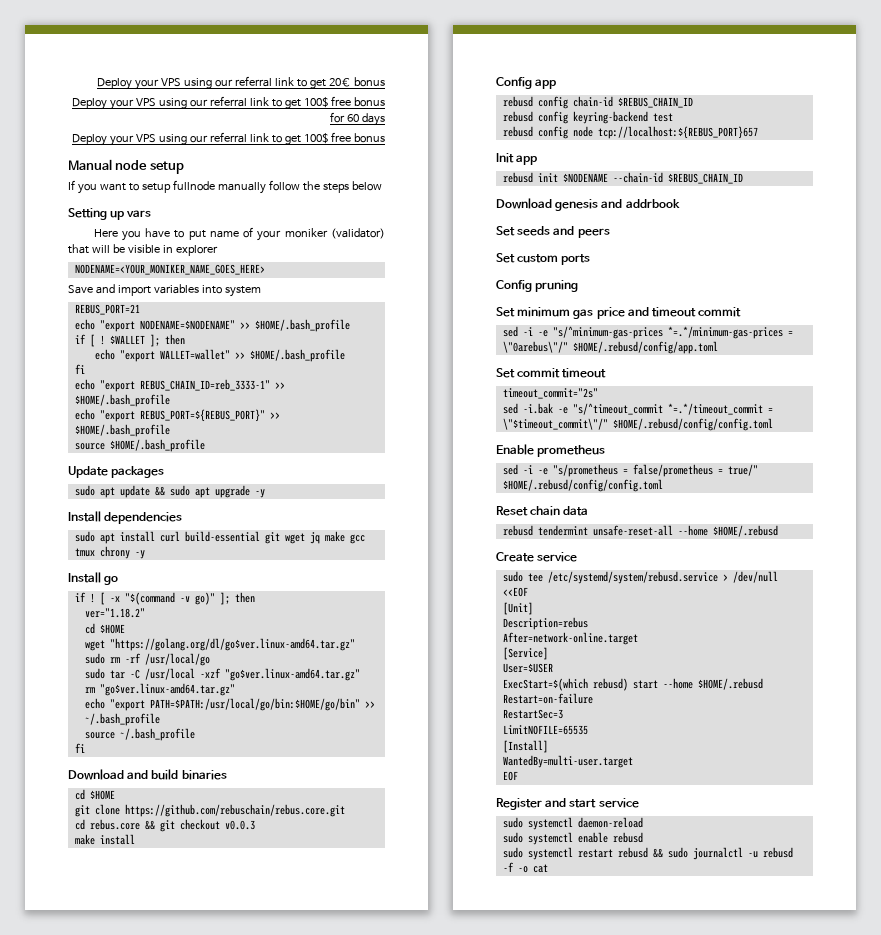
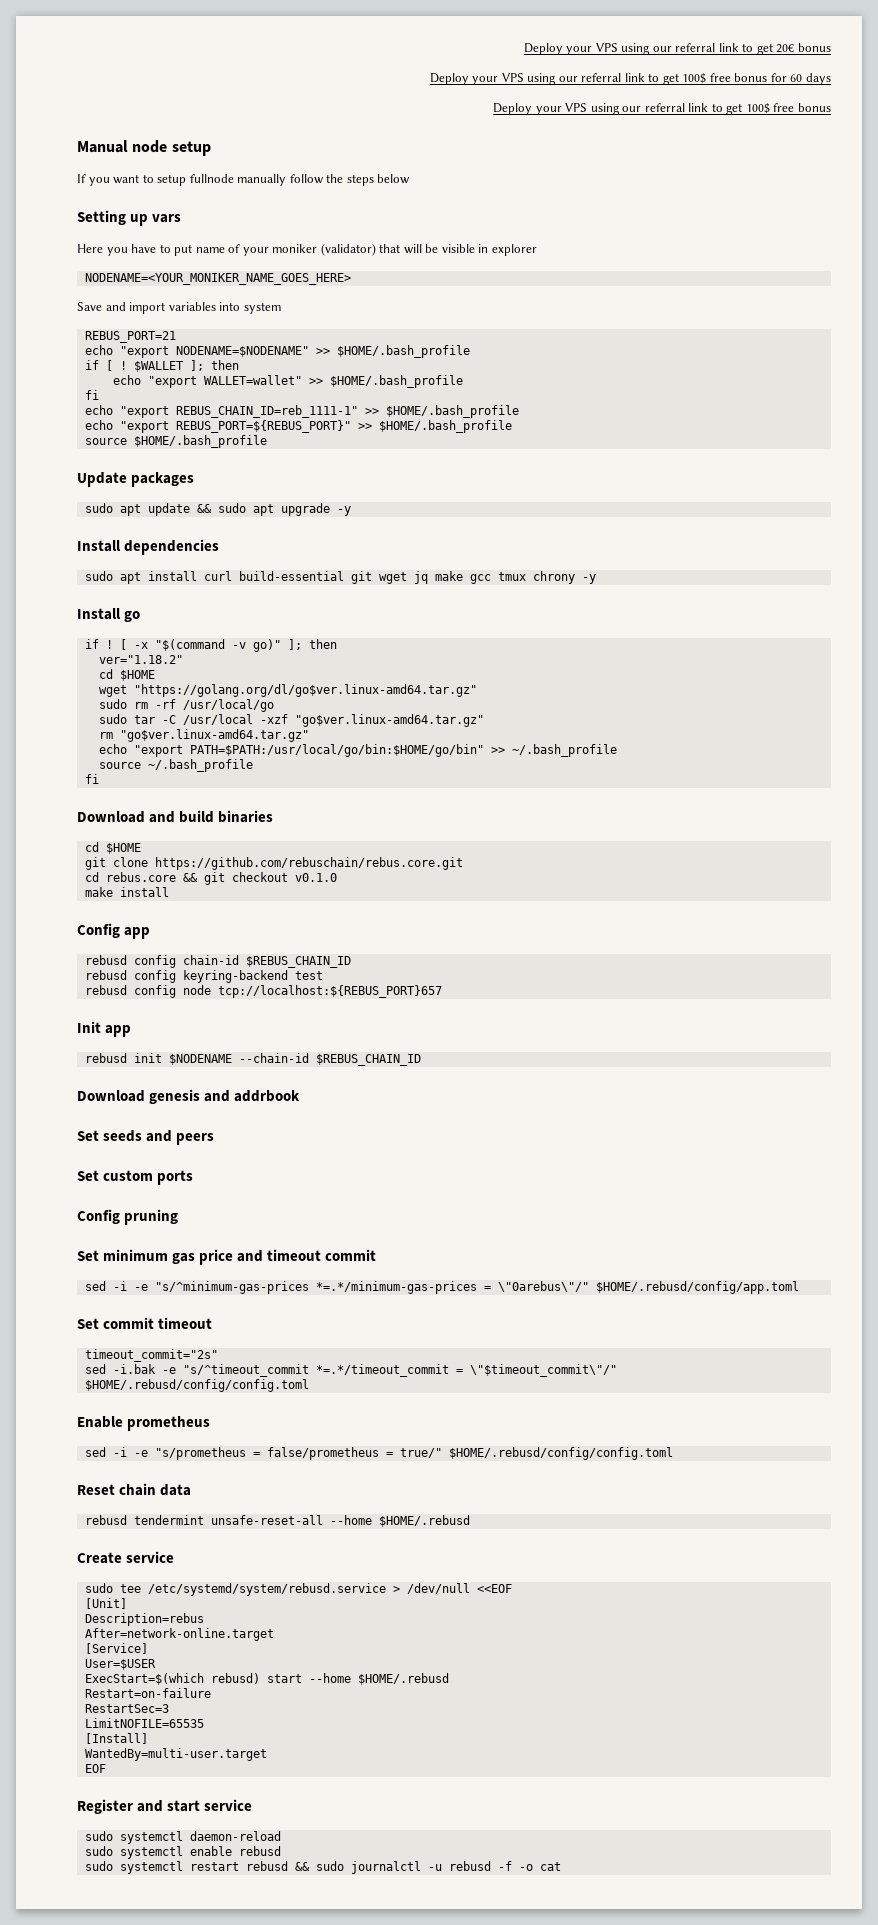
- echo "export REBUS_CHAIN_ID=reb_3333-1" >> $HOME/.bash_profile
+ echo "export REBUS_CHAIN_ID=reb_1111-1" >> $HOME/.bash_profile
- cd rebus.core && git checkout v0.0.3
+ cd rebus.core && git checkout v0.1.0

